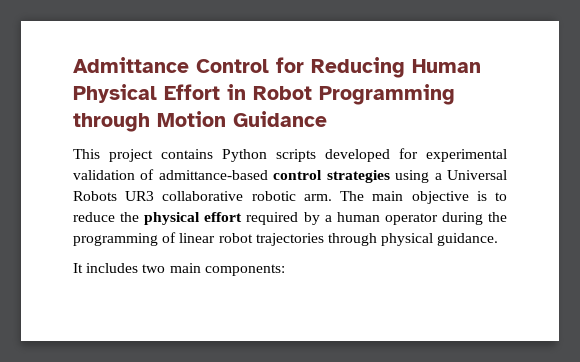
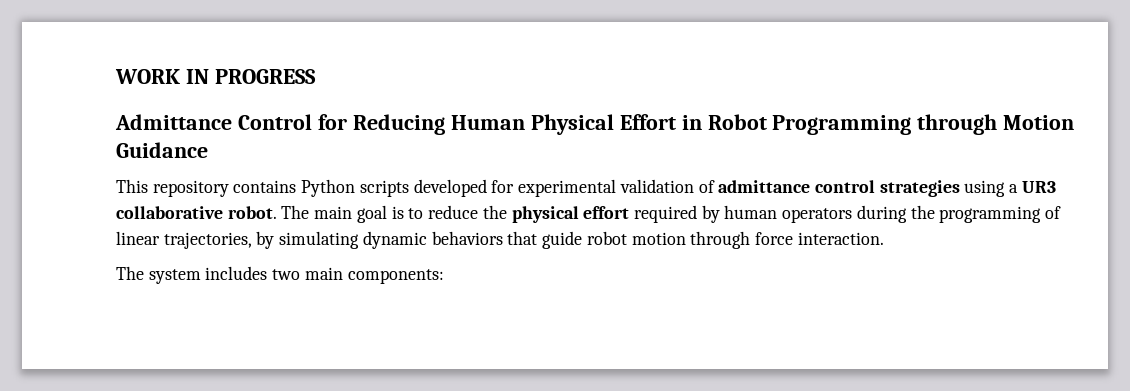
+ WORK IN PROGRESS
- This project contains Python scripts developed for experimental validation of admittance-based control strategies using a Universal Robots UR3 collaborative robotic arm.
+ This repository contains Python scripts developed for experimental validation of admittance control strategies using a UR3 collaborative robot.
- The main objective is to reduce the physical effort required by a human operator during the programming of linear robot trajectories through physical guidance.
- It includes two main components:
+ The main goal is to reduce the physical effort required by human operators during the programming of linear trajectories, by simulating dynamic behaviors that guide robot motion through force interaction.
+ The system includes two main components:

